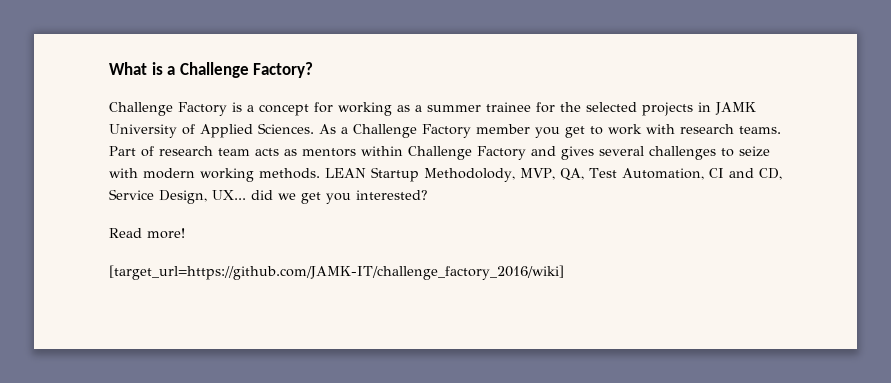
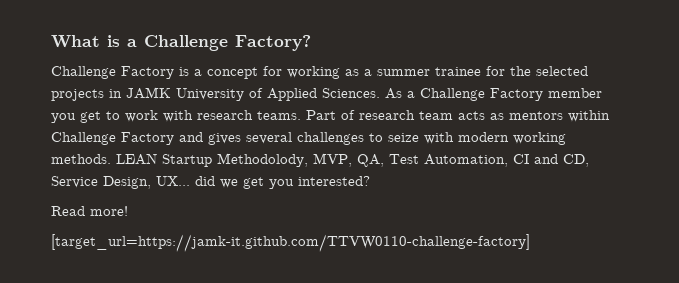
- [target_url=https://github.com/JAMK-IT/challenge_factory_2016/wiki]
+ [target_url=https://jamk-it.github.com/TTVW0110-challenge-factory]

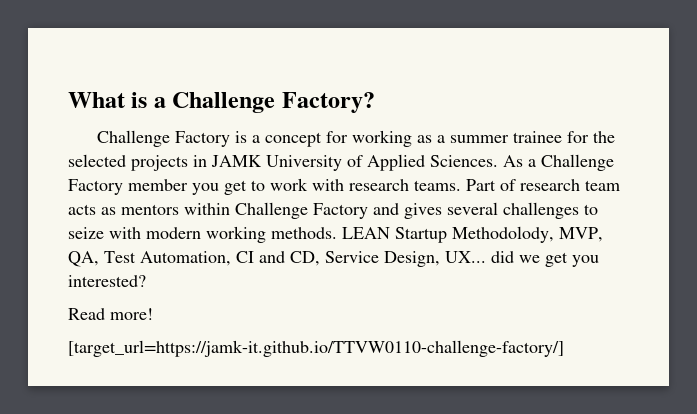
- [target_url=https://jamk-it.github.com/TTVW0110-challenge-factory]
+ [target_url=https://jamk-it.github.io/TTVW0110-challenge-factory/]

